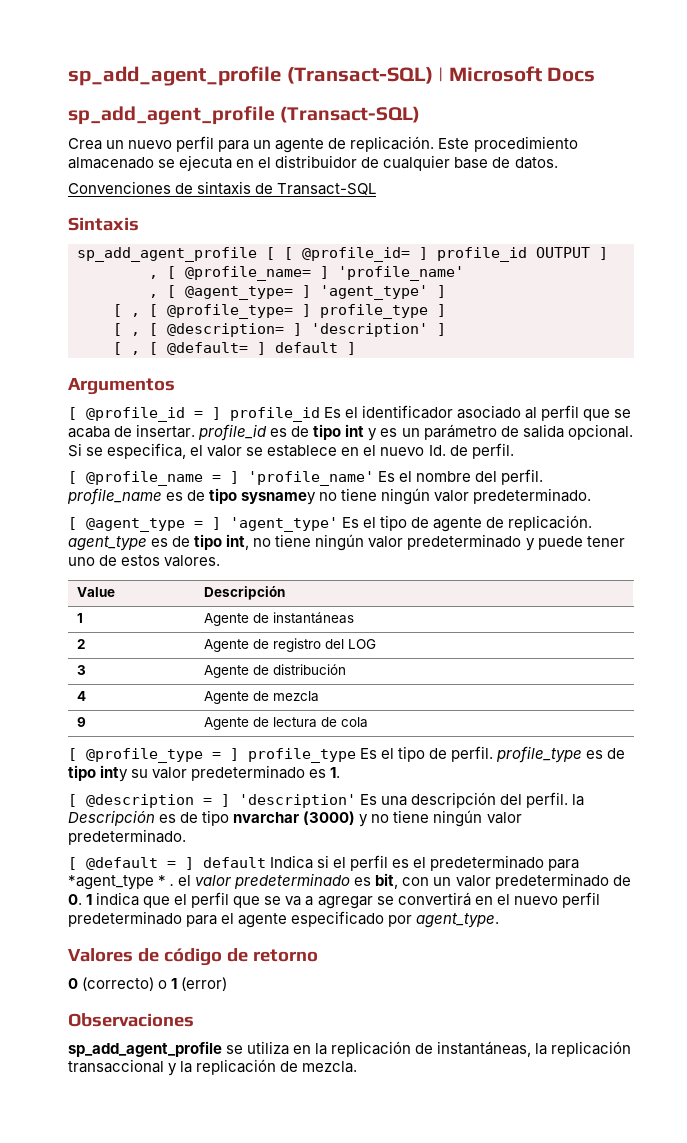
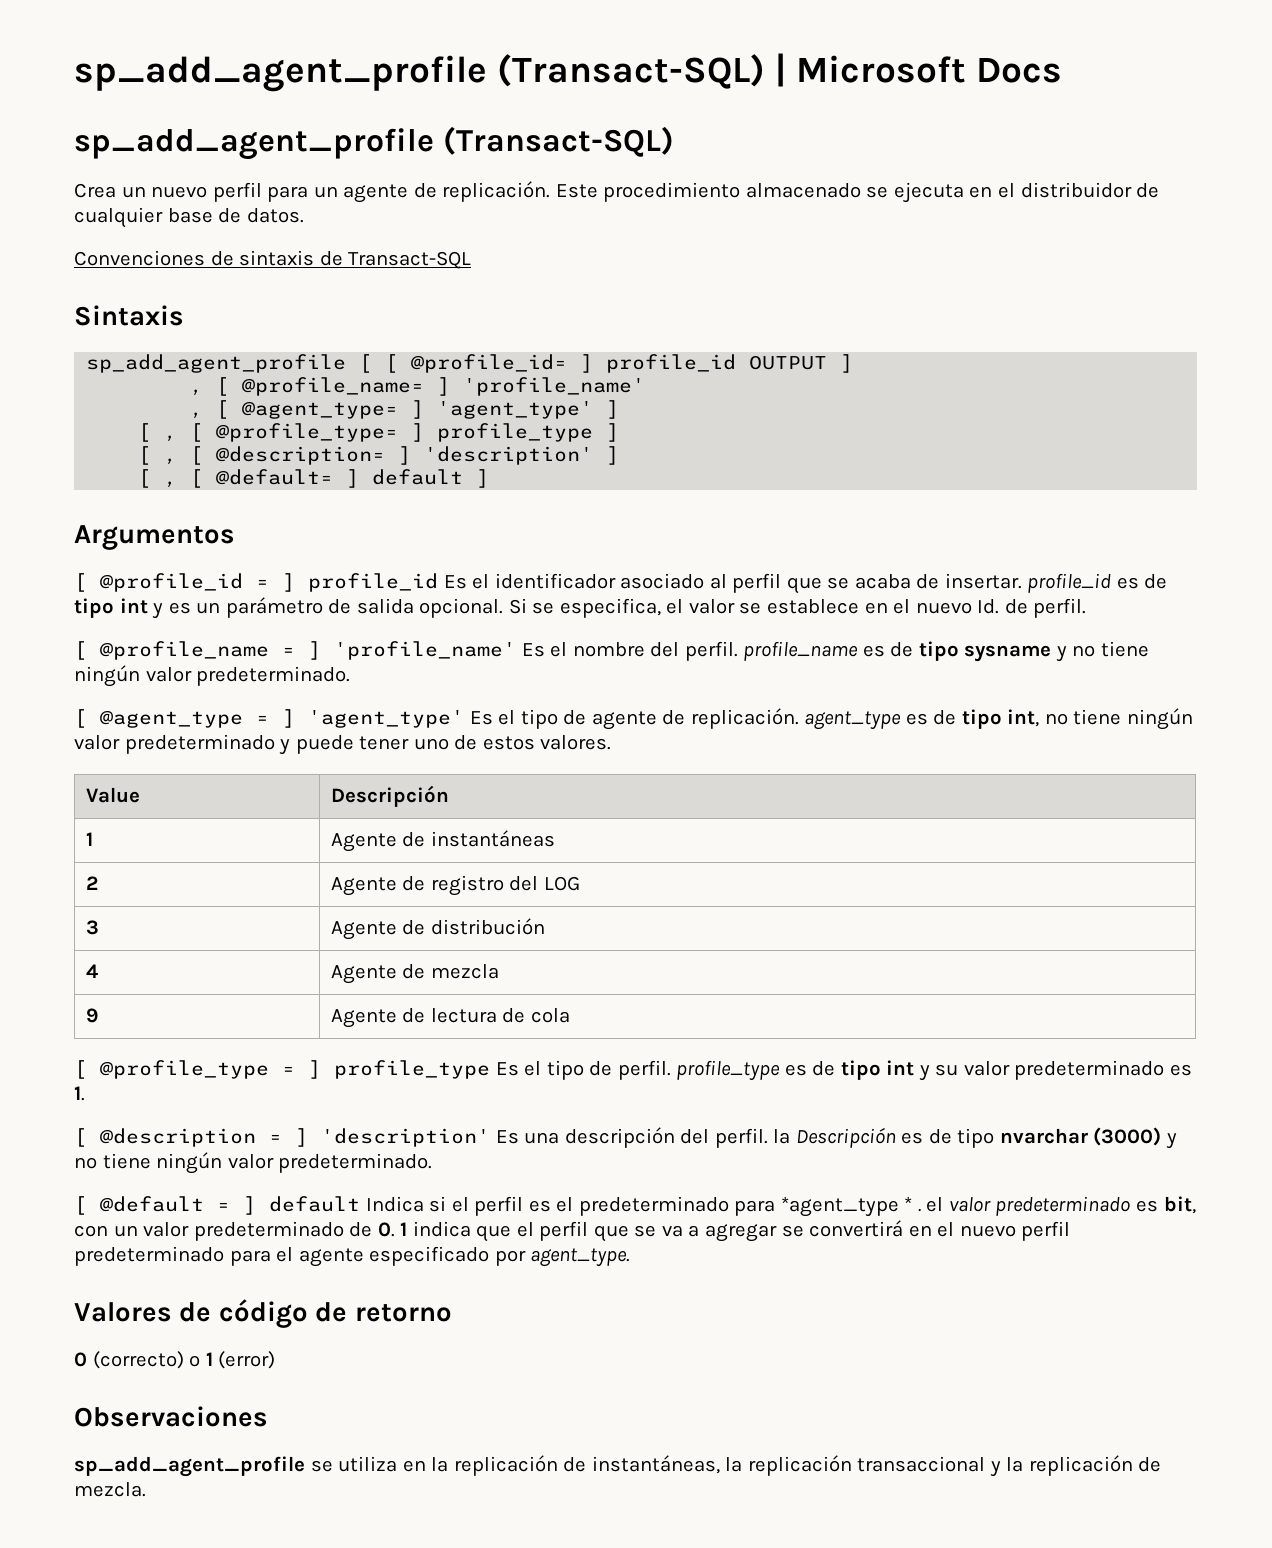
- [ @profile_name = ] 'profile_name' Es el nombre del perfil. profile_name es de tipo sysnamey no tiene ningún valor predeterminado.
+ [ @profile_name = ] 'profile_name' Es el nombre del perfil. profile_name es de tipo sysname y no tiene ningún valor predeterminado.
- [ @profile_type = ] profile_type Es el tipo de perfil. profile_type es de tipo inty su valor predeterminado es 1.
+ [ @profile_type = ] profile_type Es el tipo de perfil. profile_type es de tipo int y su valor predeterminado es 1.

